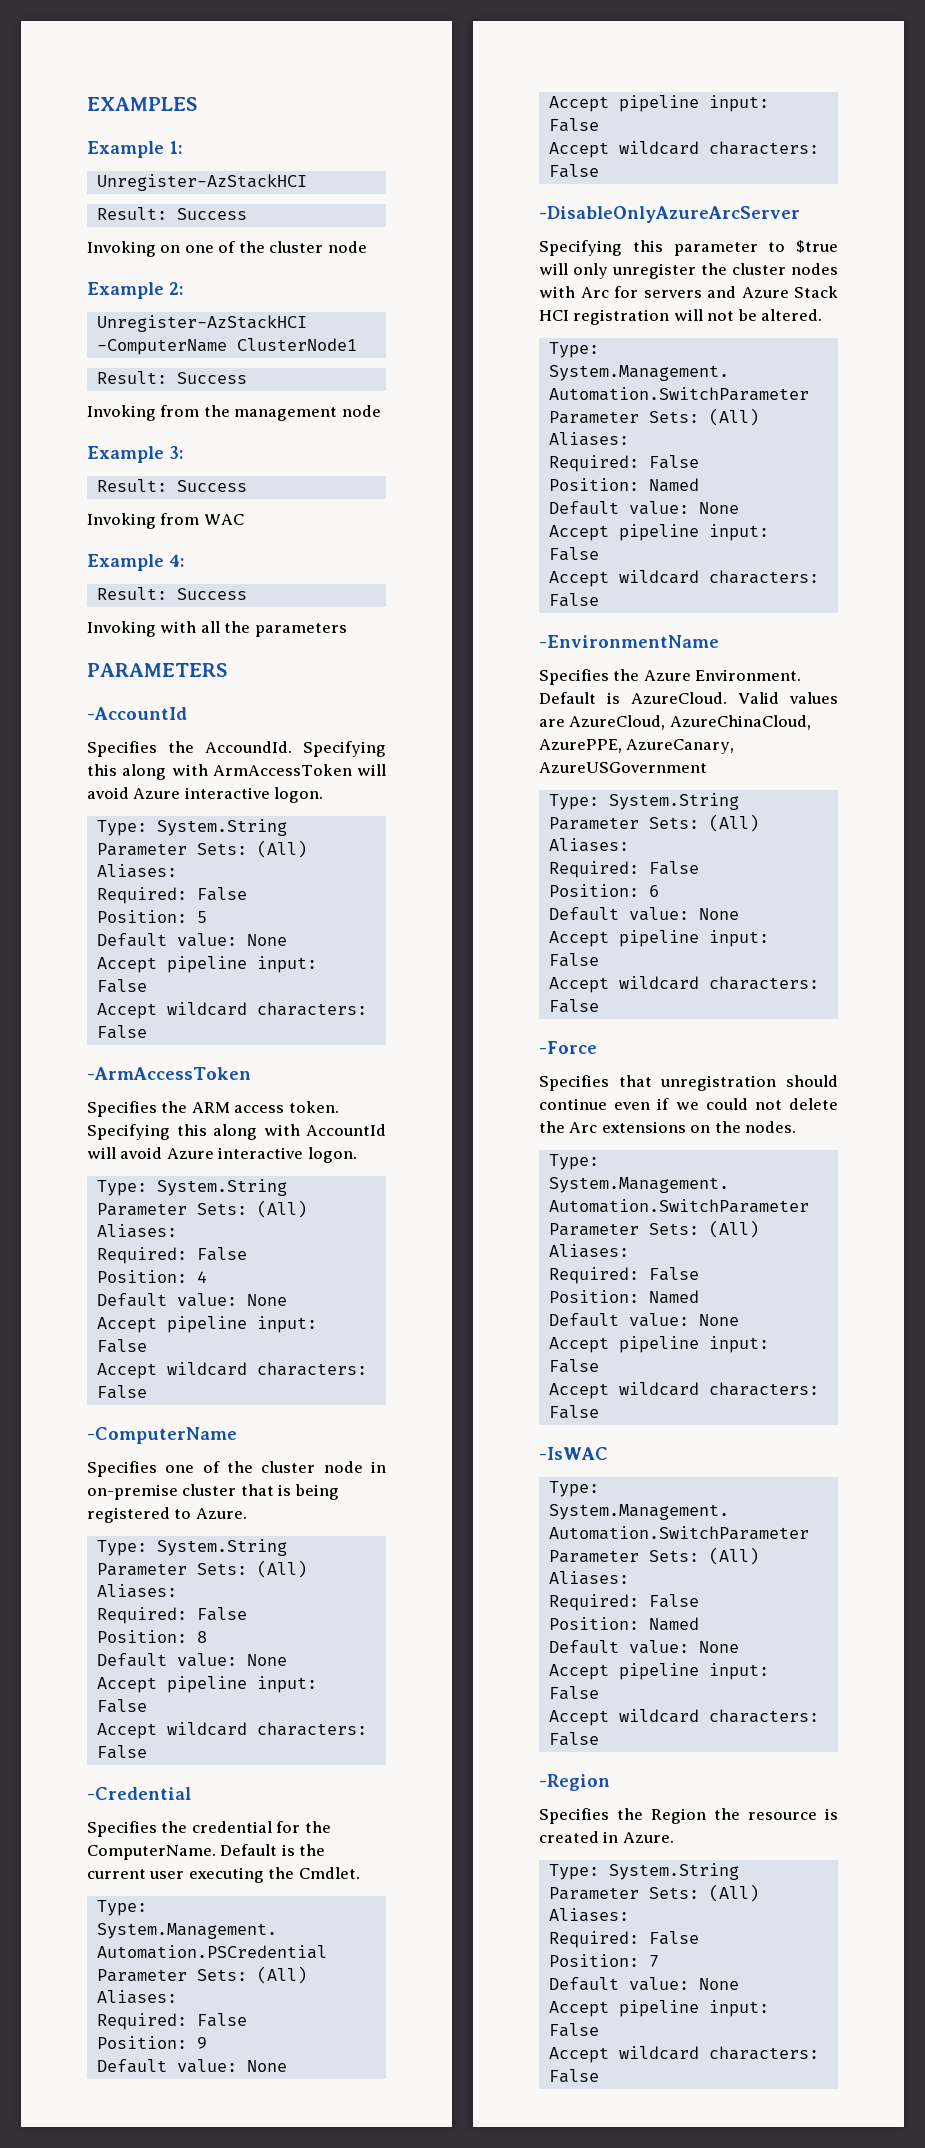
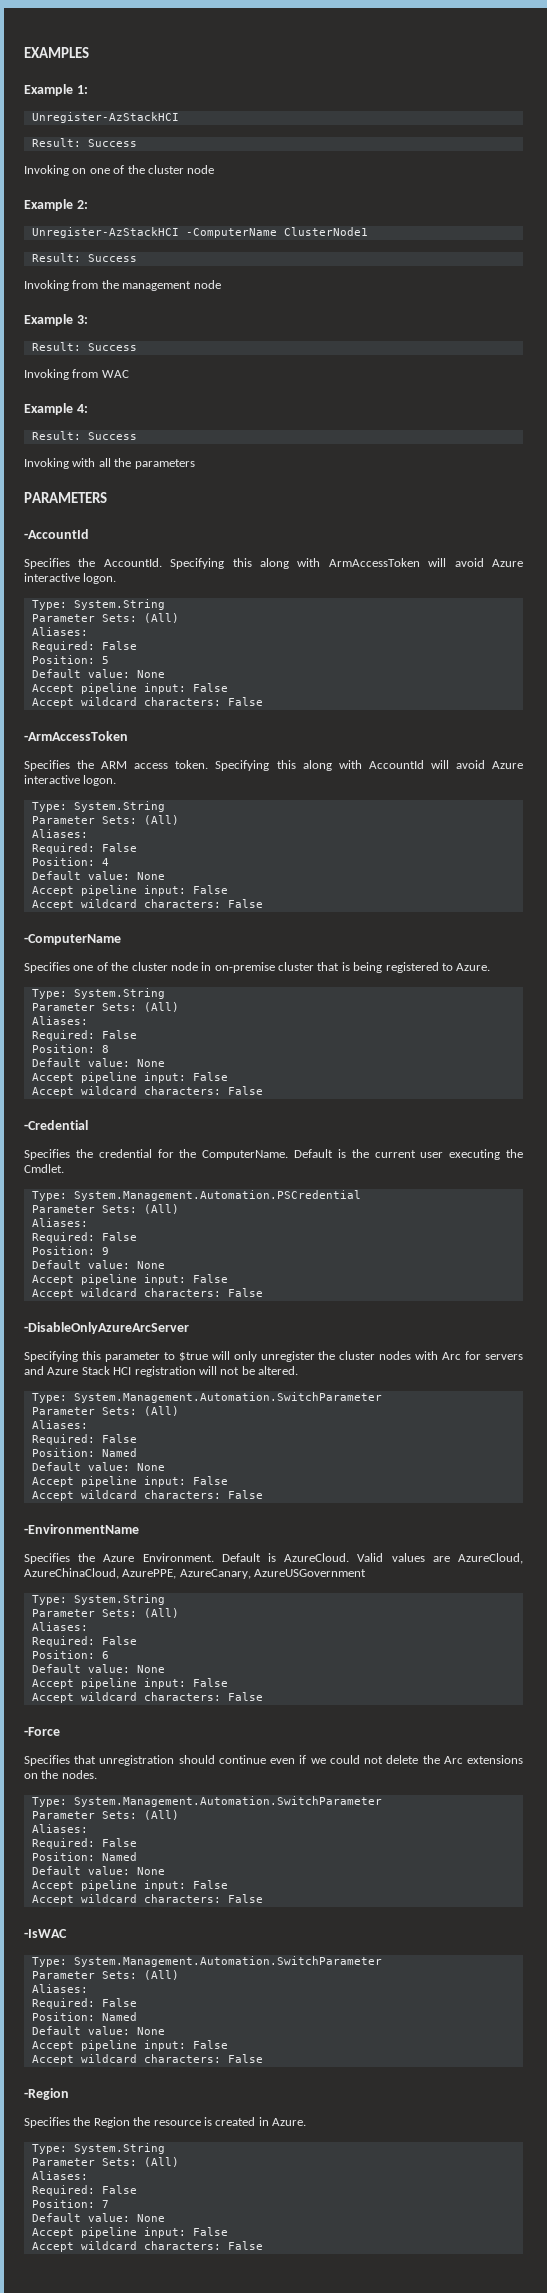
- Specifies the AccoundId.
+ Specifies the AccountId.

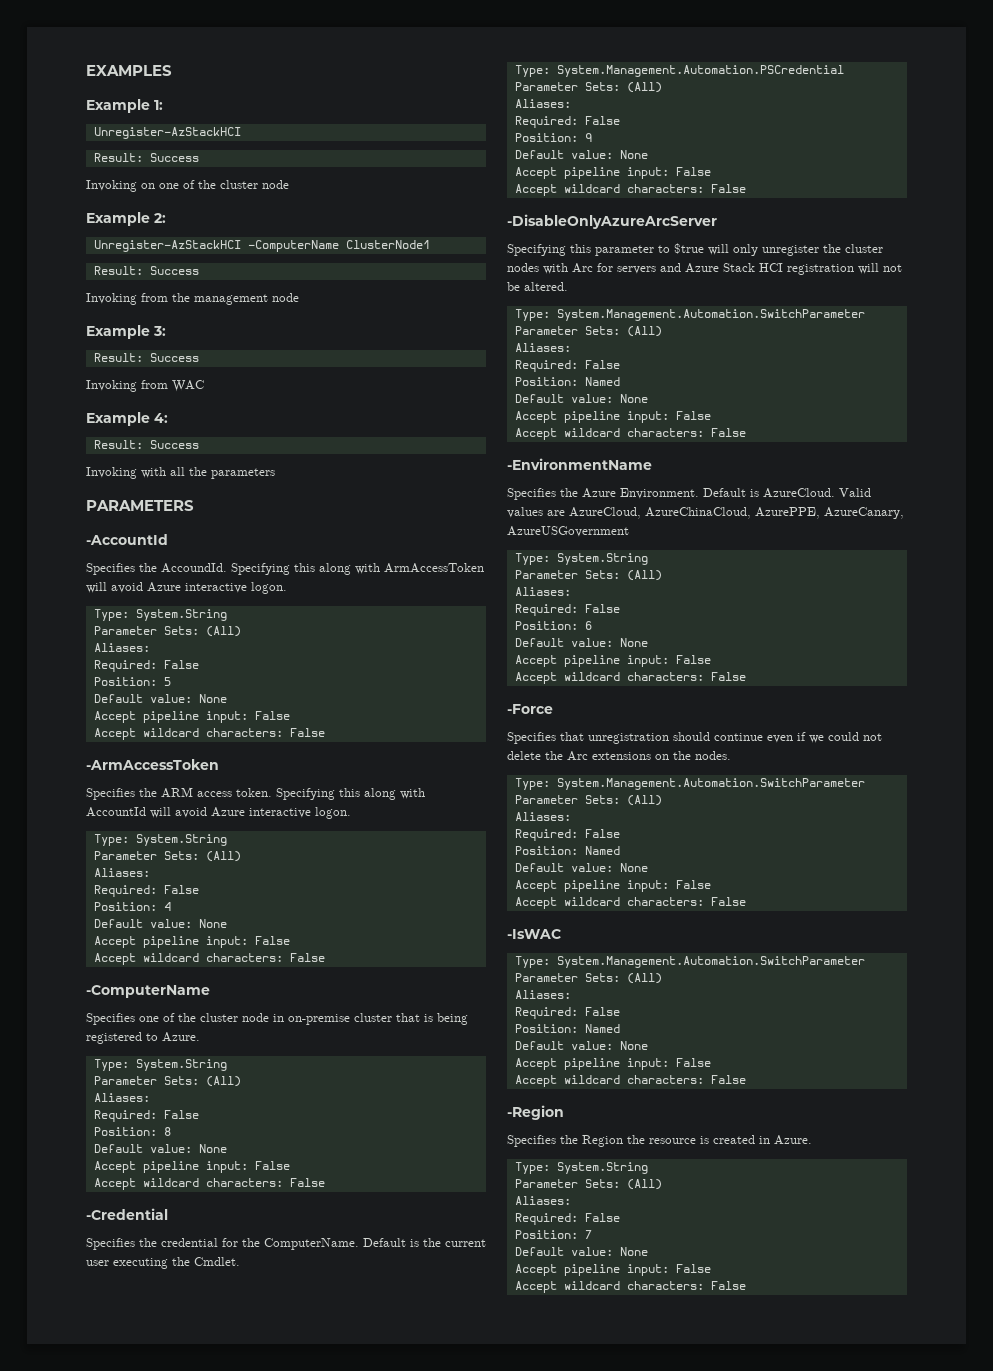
- Specifies the AccountId.
+ Specifies the AccoundId.

